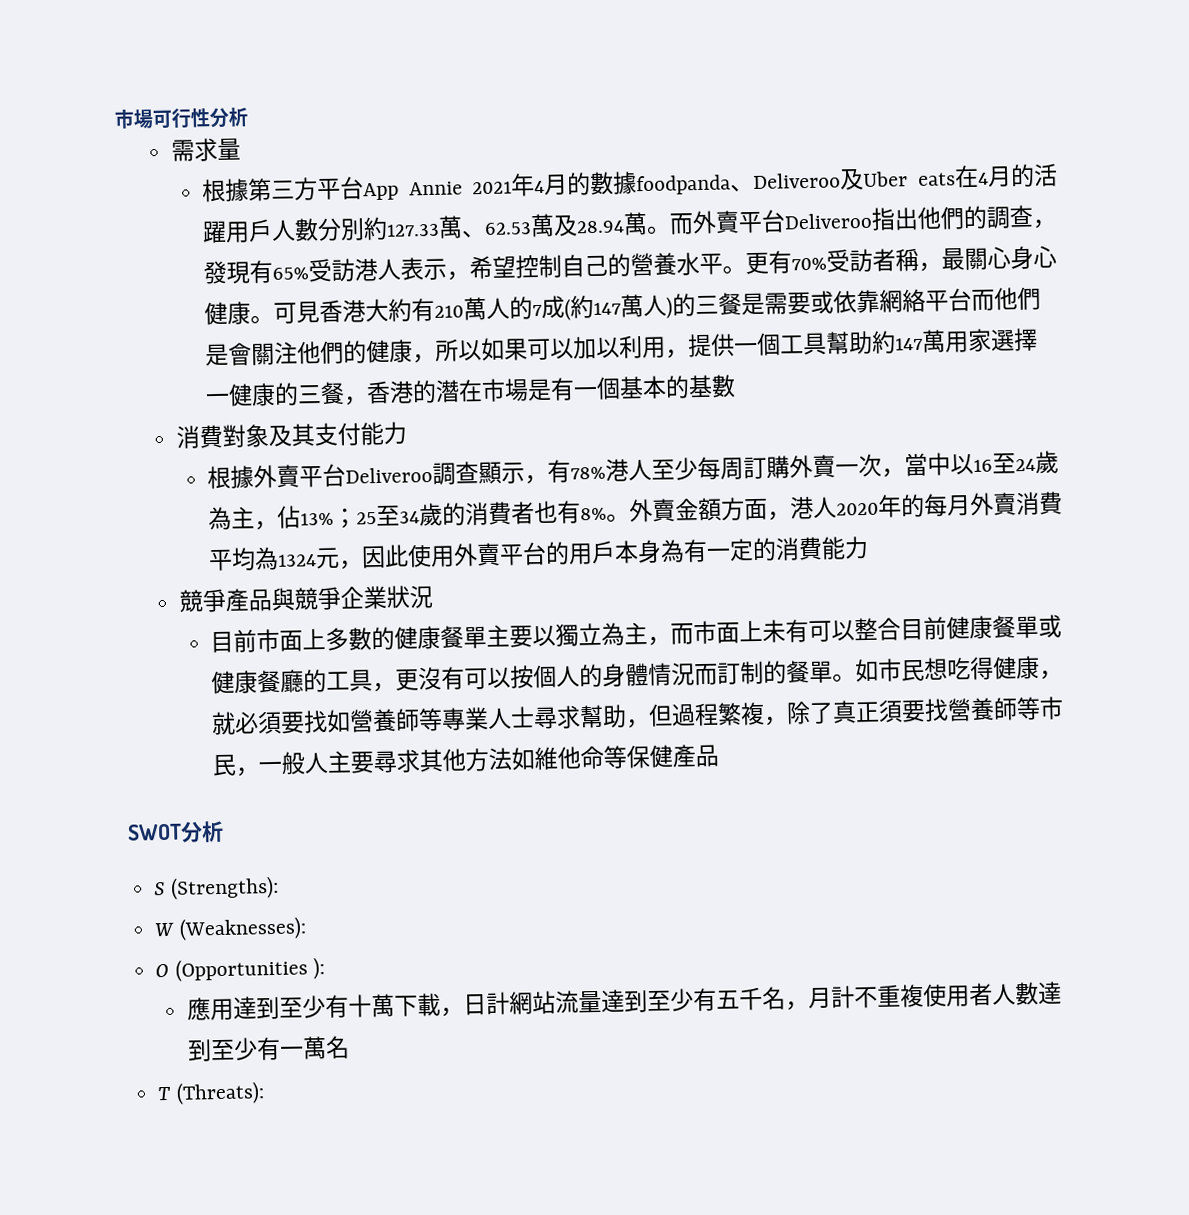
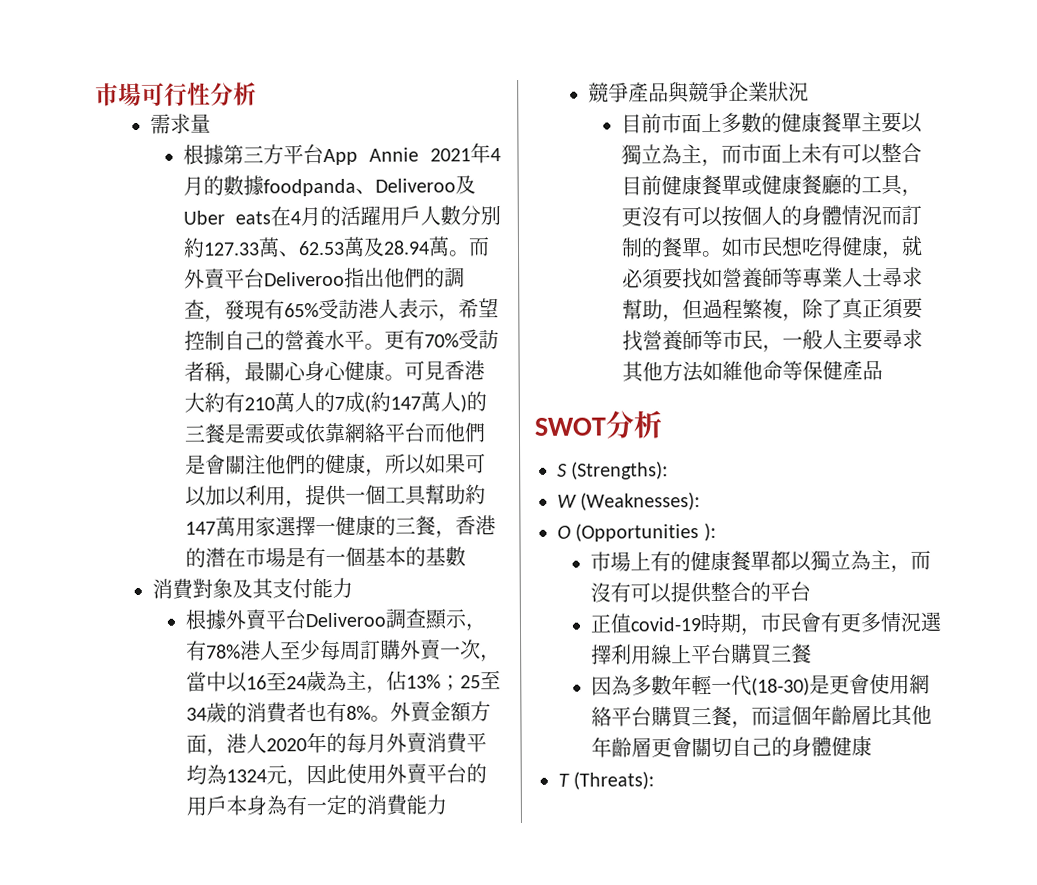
- 應用達到至少有十萬下載，日計網站流量達到至少有五千名，月計不重複使用者人數達到至少有一萬名
+ 市場上有的健康餐單都以獨立為主，而沒有可以提供整合的平台
+ 正值covid-19時期，市民會有更多情況選擇利用線上平台購買三餐
+ 因為多數年輕一代(18-30)是更會使用網絡平台購買三餐，而這個年齡層比其他年齡層更會關切自己的身體健康

